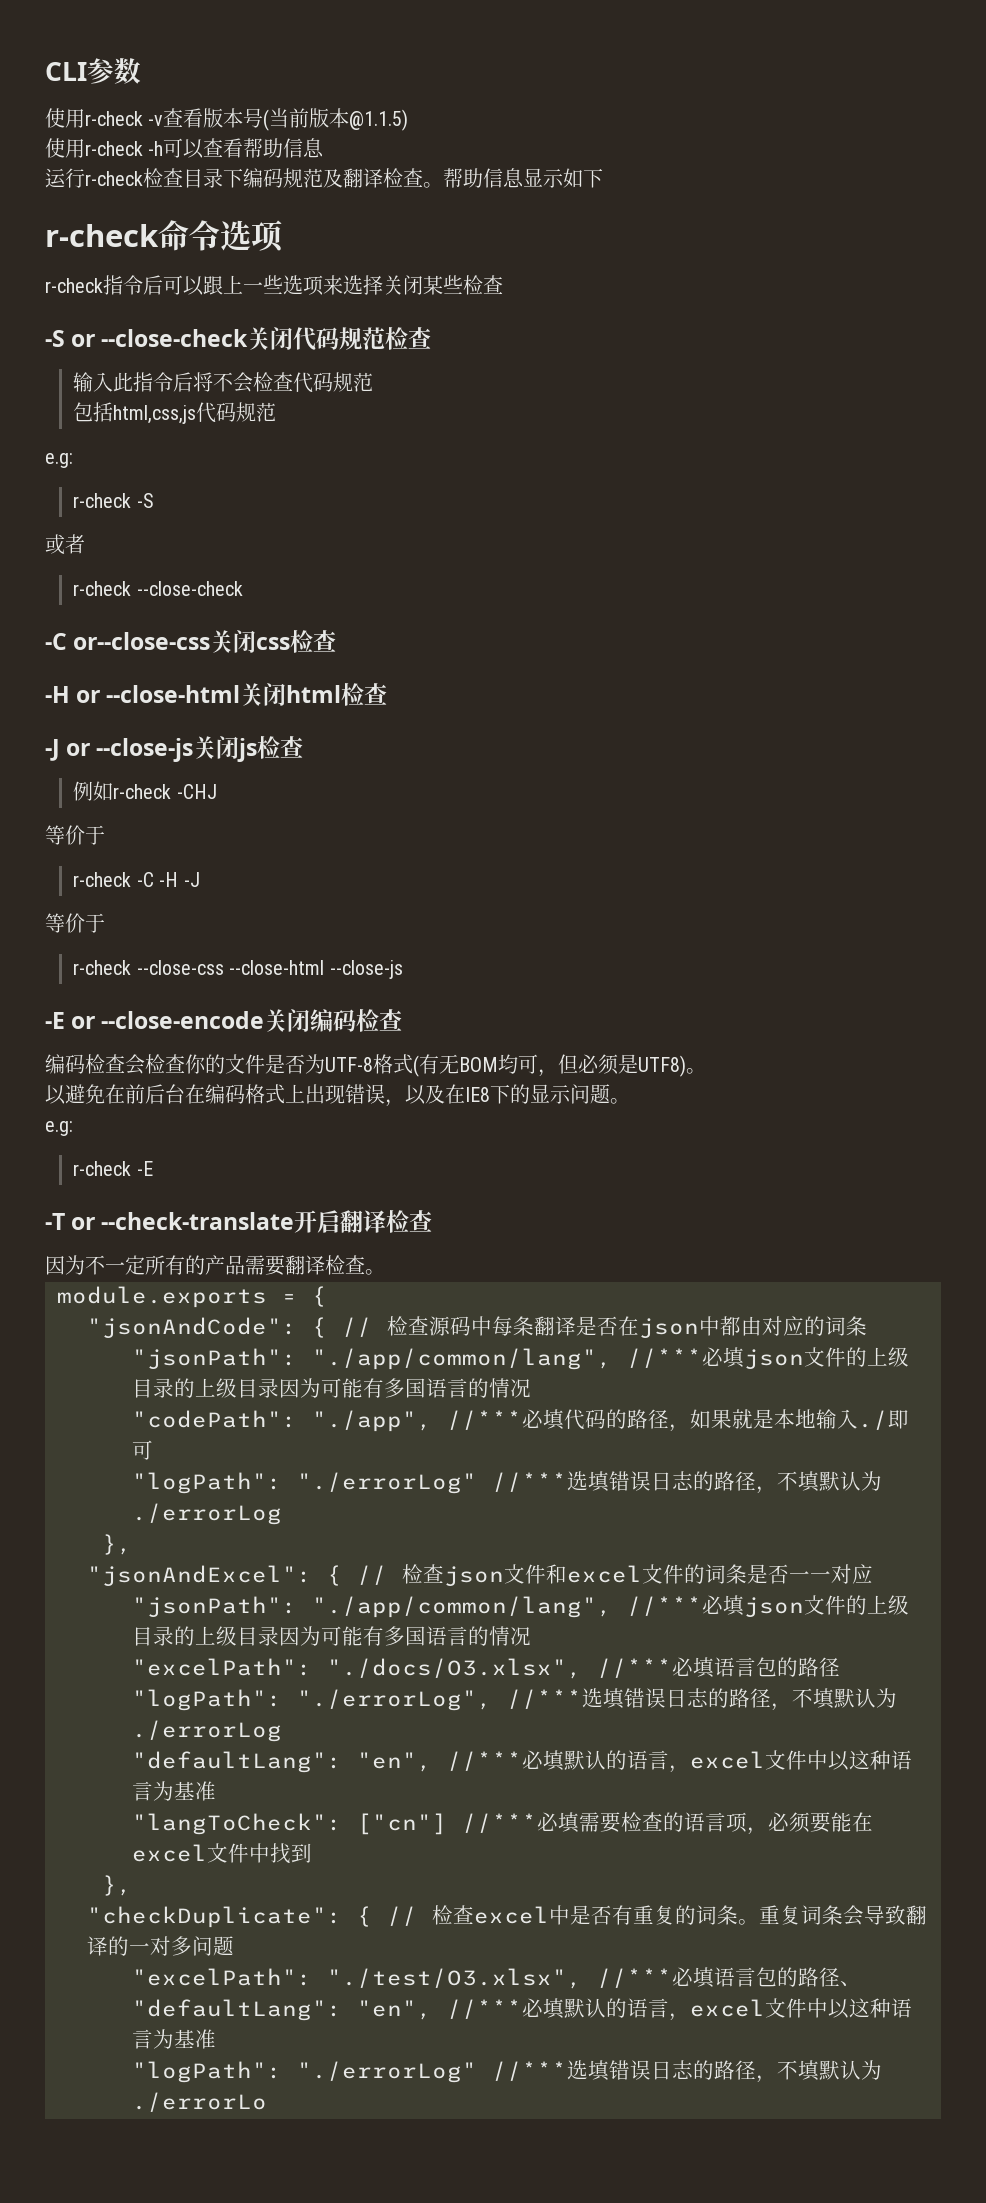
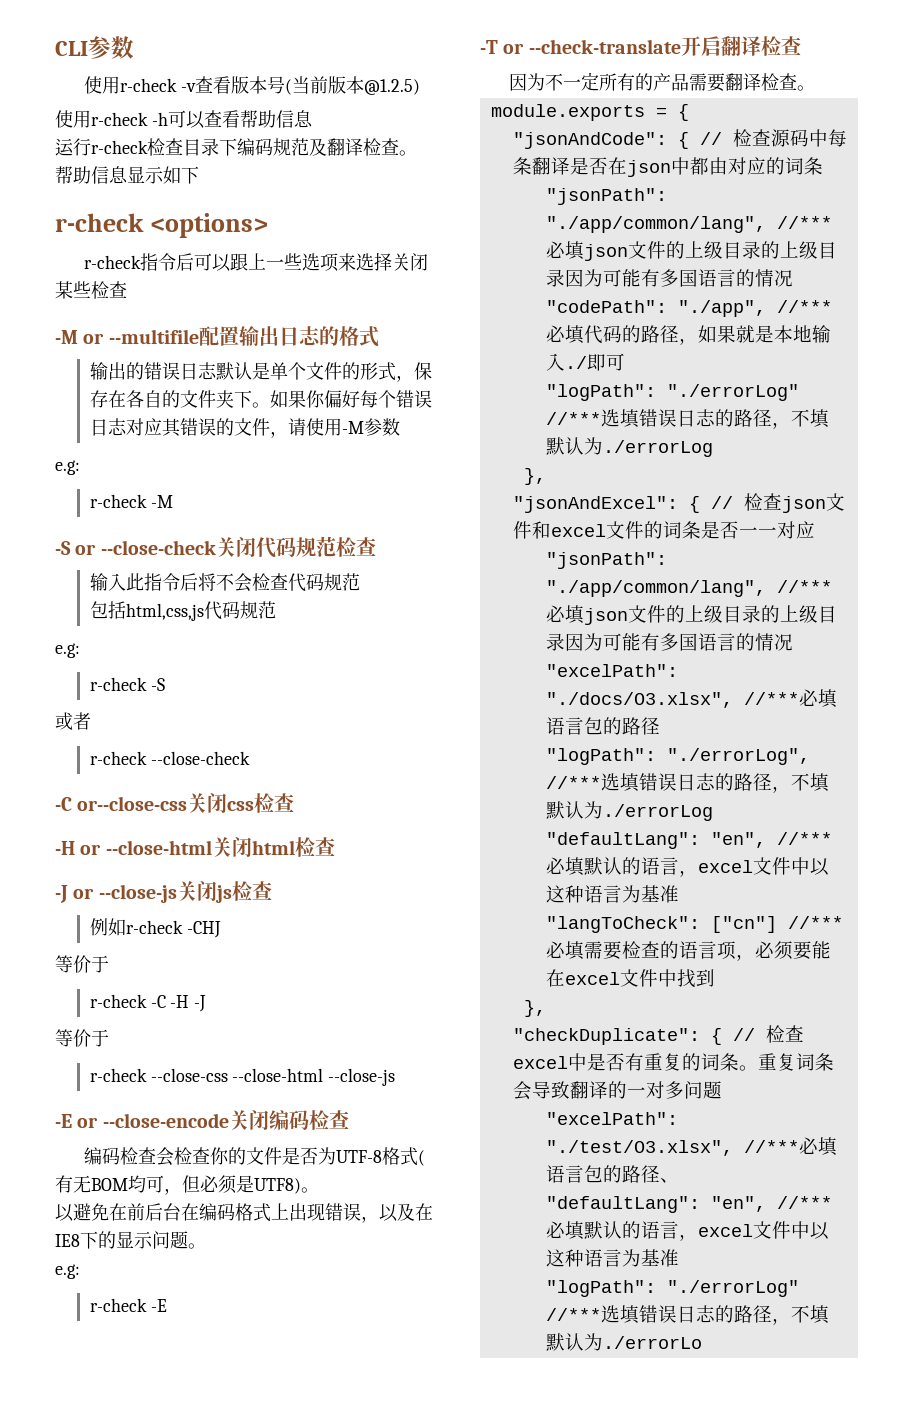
- 使用r-check -v查看版本号(当前版本@1.1.5)
+ 使用r-check -v查看版本号(当前版本@1.2.5)
- r-check命令选项
+ r-check <options>
+ -M or --multifile配置输出日志的格式
+ 输出的错误日志默认是单个文件的形式，保存在各自的文件夹下。如果你偏好每个错误日志对应其错误的文件，请使用-M参数
+ e.g:
+ r-check -M

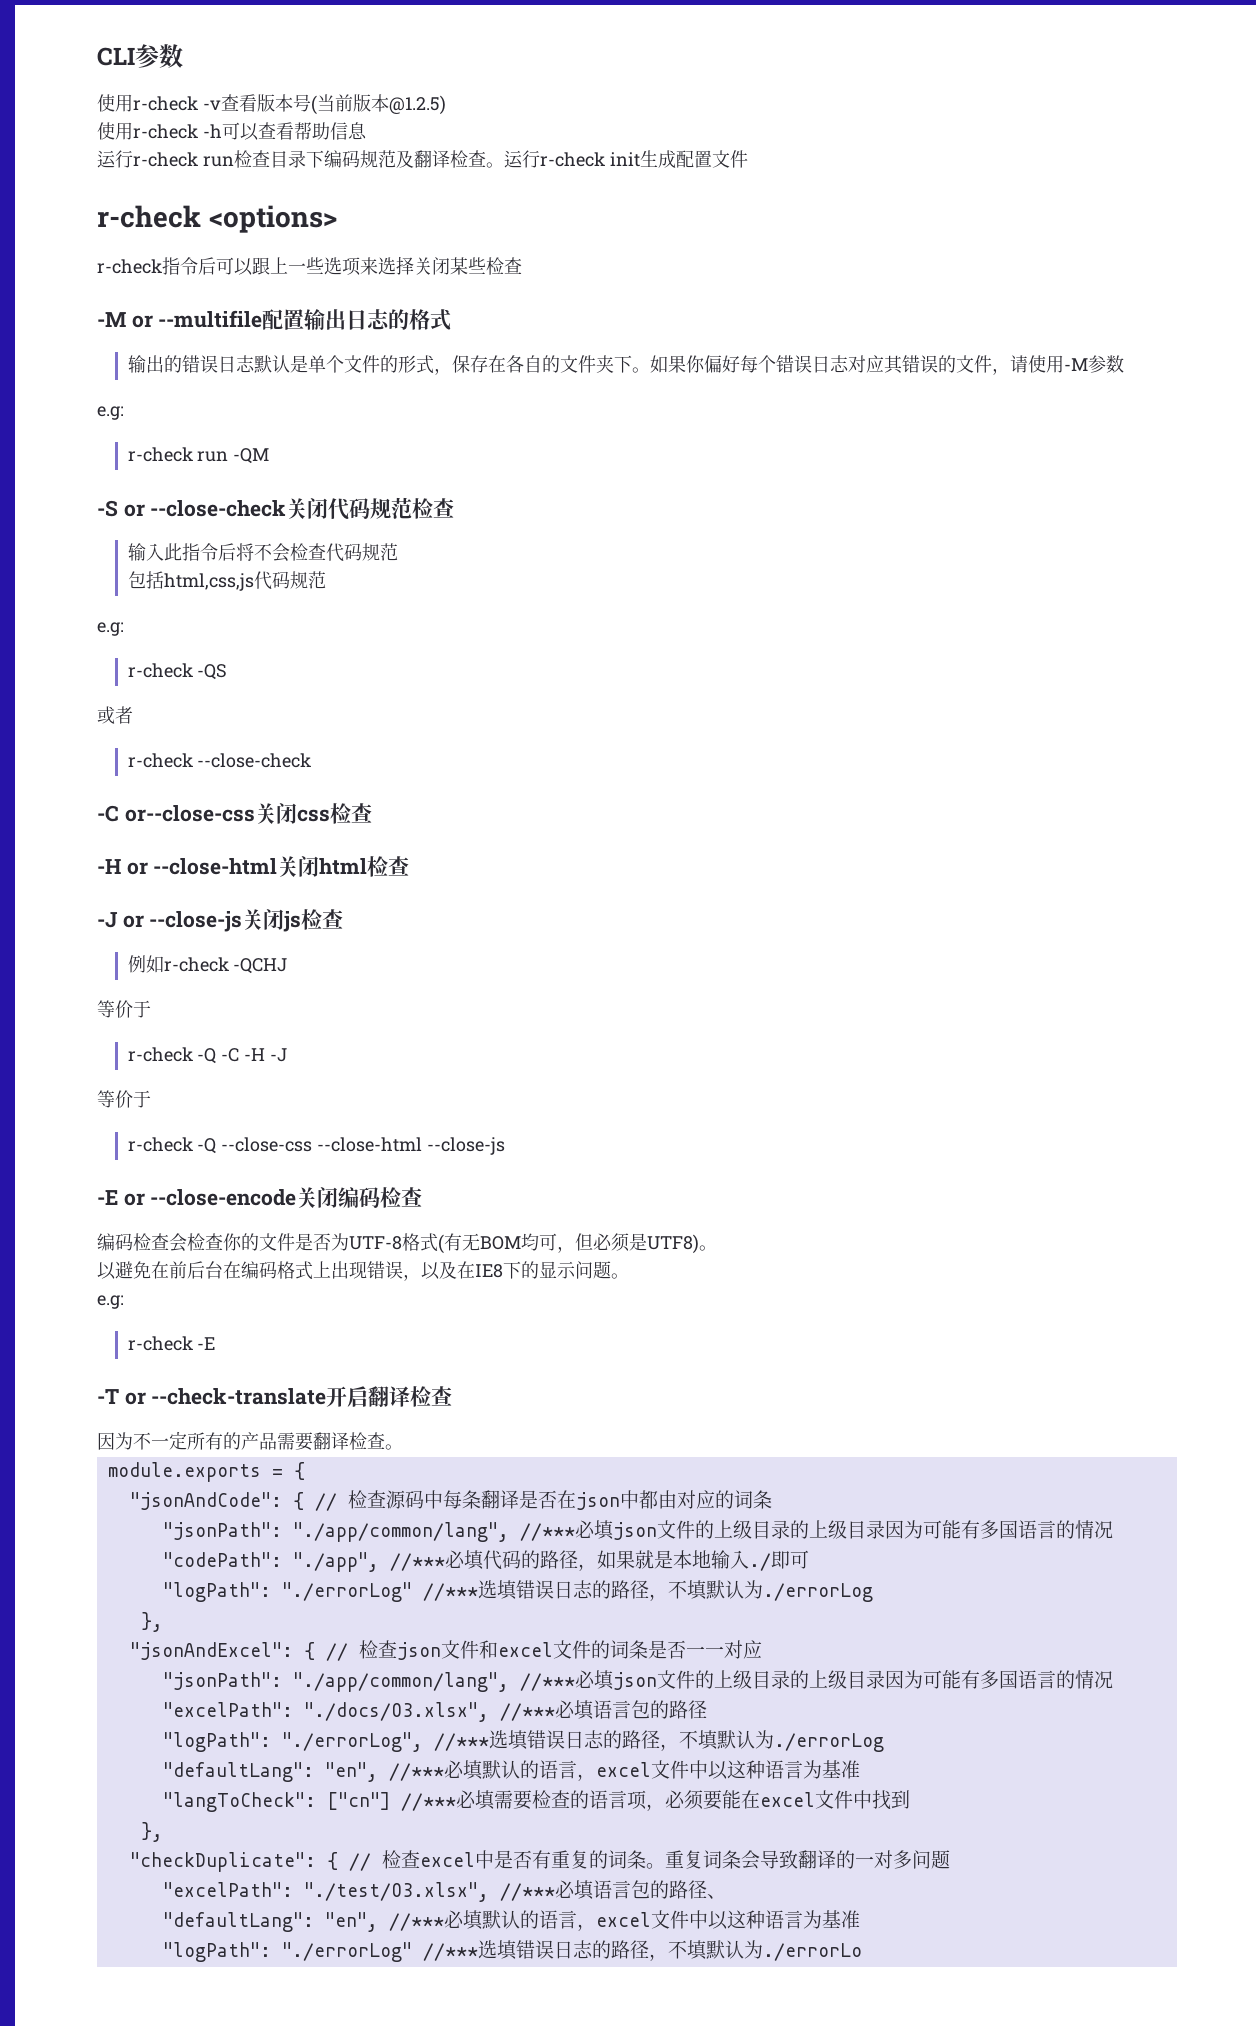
- 运行r-check检查目录下编码规范及翻译检查。
+ 运行r-check run检查目录下编码规范及翻译检查。
- 帮助信息显示如下
+ 运行r-check init生成配置文件
- r-check -M
+ r-check run -QM
- r-check -S
+ r-check -QS
- 例如r-check -CHJ
+ 例如r-check -QCHJ
  等价于
- r-check -C -H -J
+ r-check -Q -C -H -J
- r-check --close-css --close-html --close-js
+ r-check -Q --close-css --close-html --close-js

